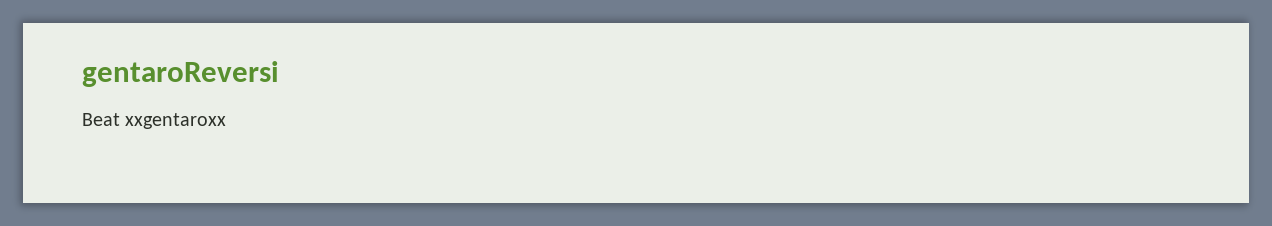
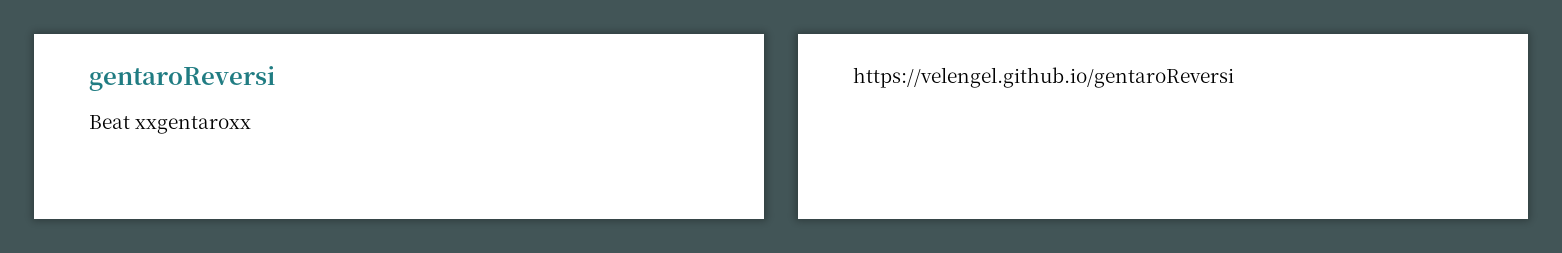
+ https://velengel.github.io/gentaroReversi

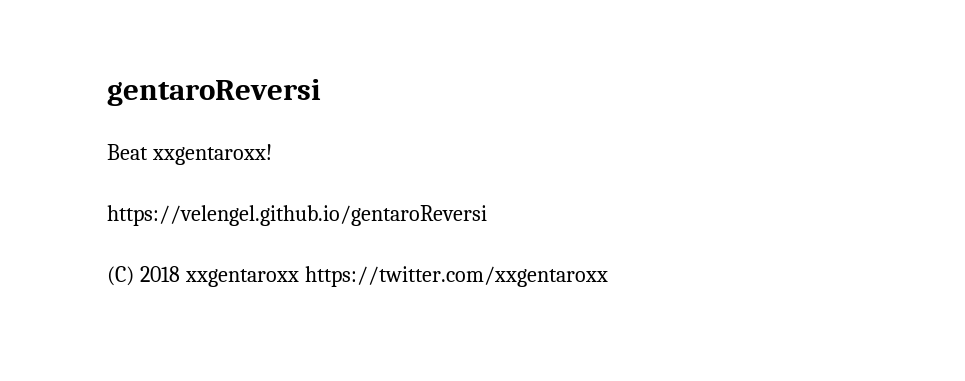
- Beat xxgentaroxx
+ Beat xxgentaroxx!
+ (C) 2018 xxgentaroxx https://twitter.com/xxgentaroxx

